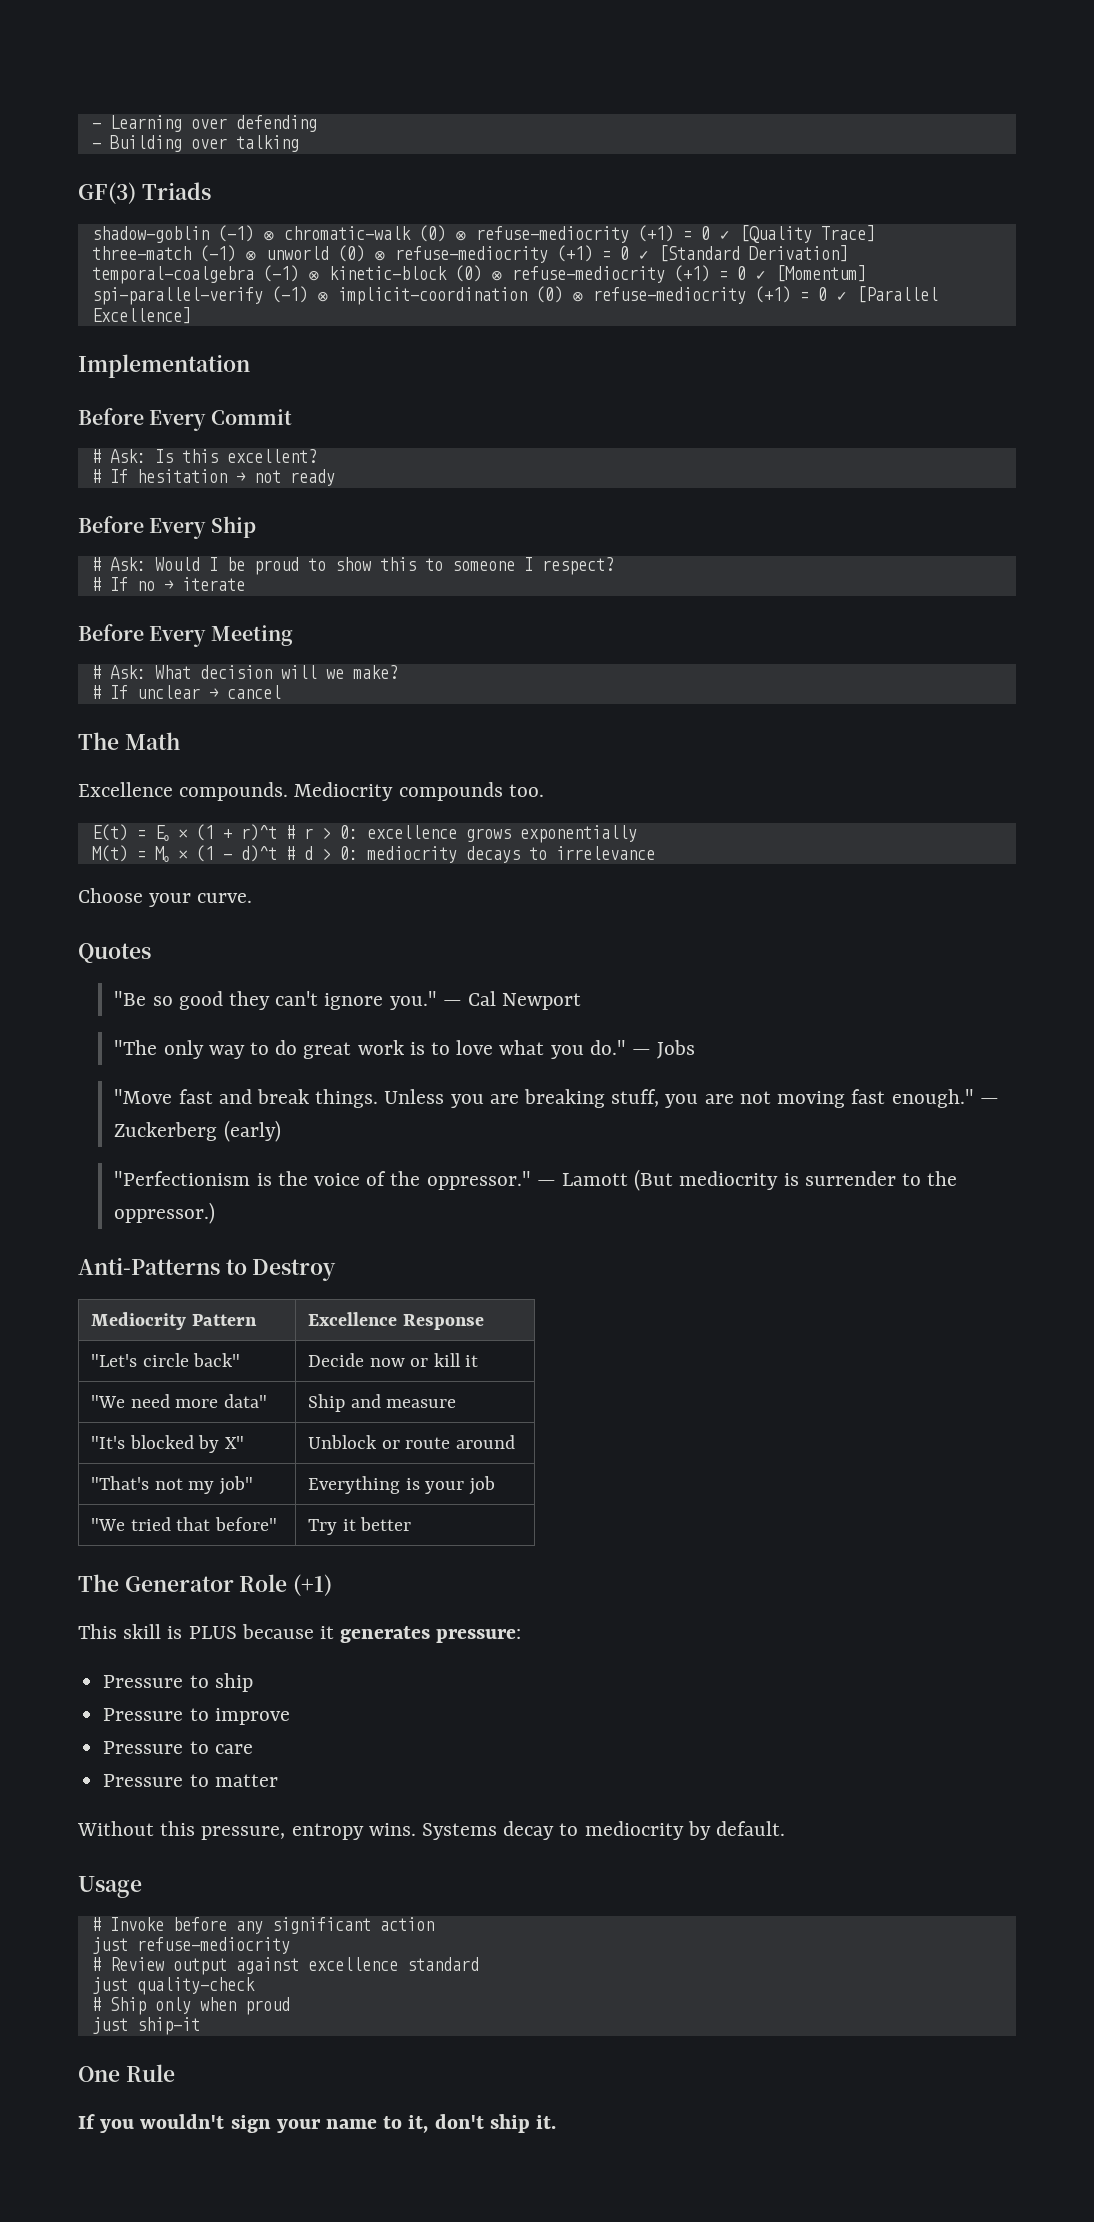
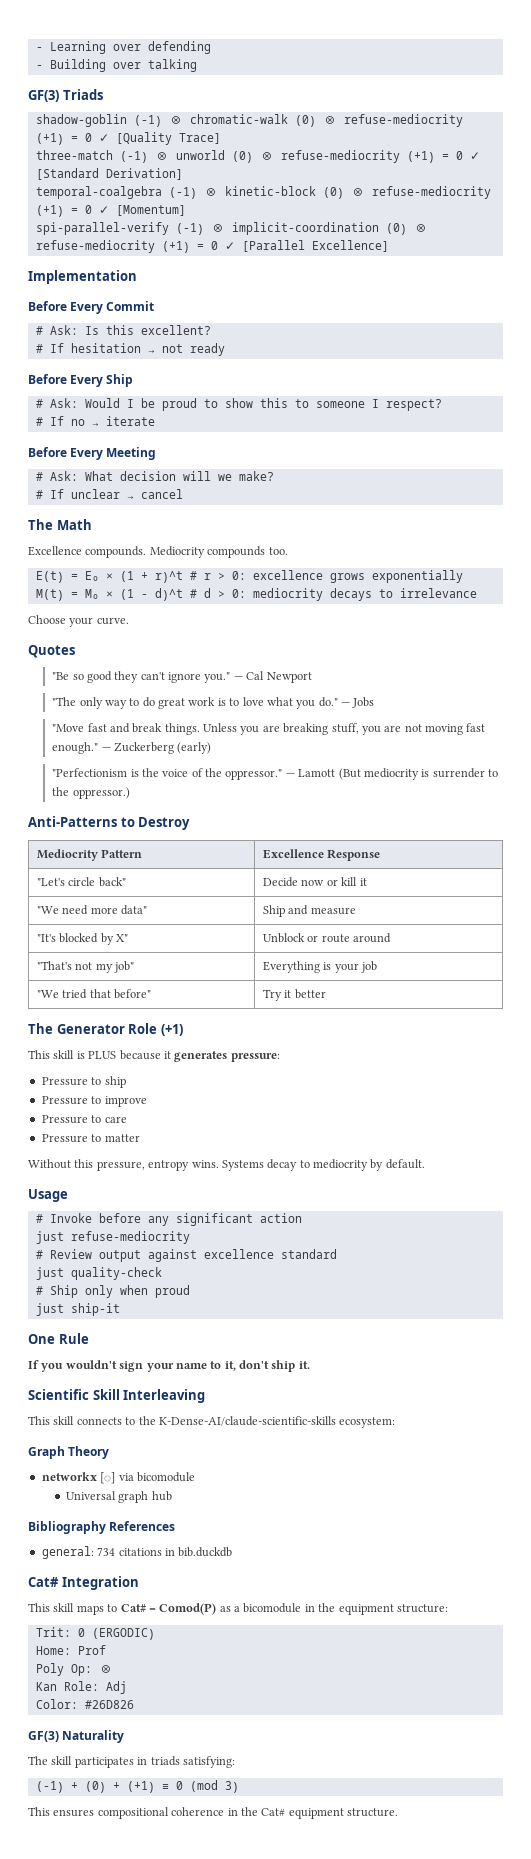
+ Scientific Skill Interleaving
+ This skill connects to the K-Dense-AI/claude-scientific-skills ecosystem:
+ Graph Theory
+ networkx [○] via bicomodule
+ Universal graph hub
+ Bibliography References
+ general: 734 citations in bib.duckdb
+ Cat# Integration
+ This skill maps to Cat# = Comod(P) as a bicomodule in the equipment structure:
+ Trit: 0 (ERGODIC)
+ Home: Prof
+ Poly Op: ⊗
+ Kan Role: Adj
+ Color: #26D826
+ GF(3) Naturality
+ The skill participates in triads satisfying:
+ (-1) + (0) + (+1) ≡ 0 (mod 3)
+ This ensures compositional coherence in the Cat# equipment structure.

